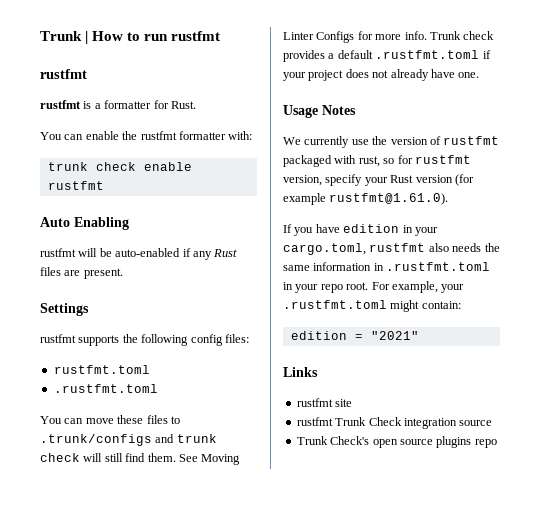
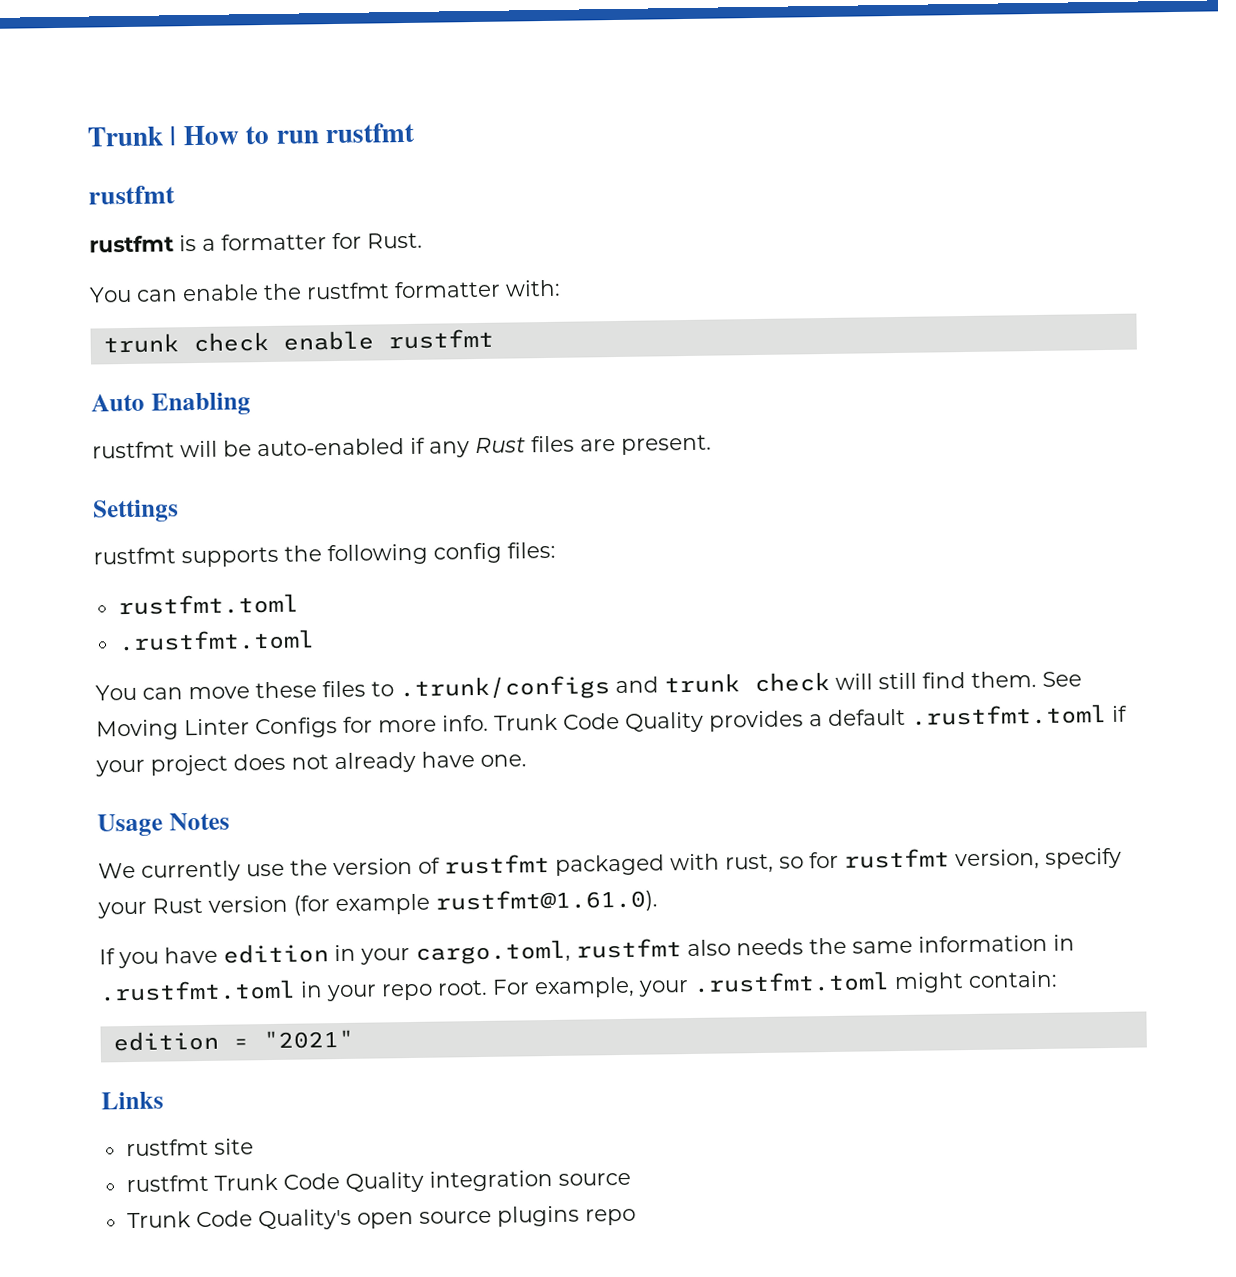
- Trunk check provides a default .rustfmt.toml if your project does not already have one.
+ Trunk Code Quality provides a default .rustfmt.toml if your project does not already have one.
- rustfmt Trunk Check integration source
+ rustfmt Trunk Code Quality integration source
- Trunk Check's open source plugins repo
+ Trunk Code Quality's open source plugins repo

